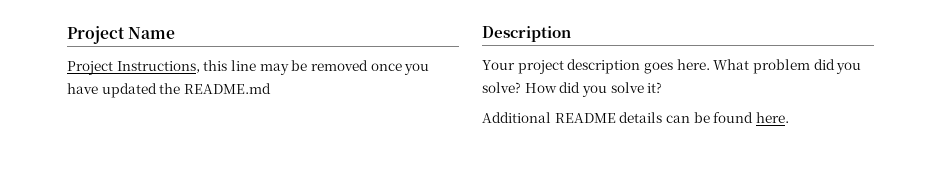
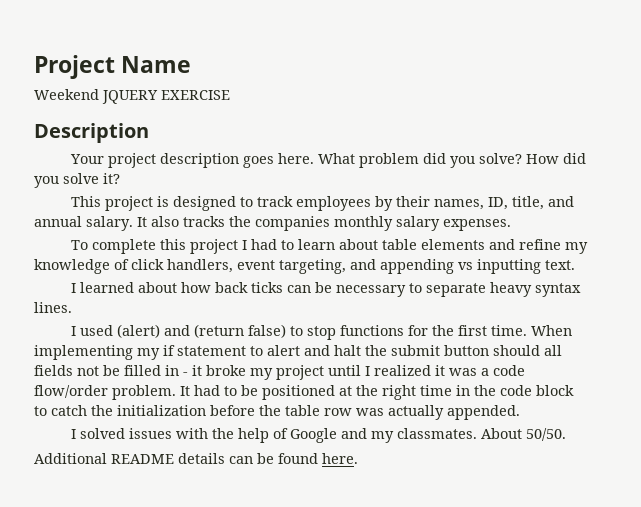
- Project Instructions, this line may be removed once you have updated the README.md
+ Weekend JQUERY EXERCISE
+ This project is designed to track employees by their names, ID, title, and annual salary. It also tracks the companies monthly salary expenses.
+ To complete this project I had to learn about table elements and refine my knowledge of click handlers, event targeting, and appending vs inputting text.
+ I learned about how back ticks can be necessary to separate heavy syntax lines.
+ I used (alert) and (return false) to stop functions for the first time. When implementing my if statement to alert and halt the submit button should all fields not be filled in - it broke my project until I realized it was a code flow/order problem. It had to be positioned at the right time in the code block to catch the initialization before the table row was actually appended.
+ I solved issues with the help of Google and my classmates. About 50/50.

